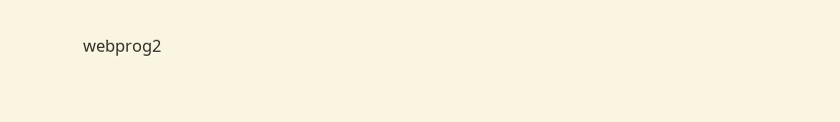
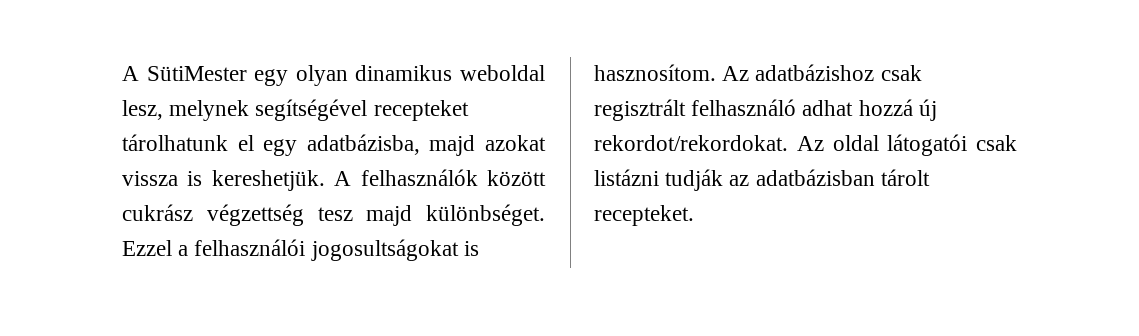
- webprog2
+ A SütiMester egy olyan dinamikus weboldal lesz, melynek segítségével recepteket tárolhatunk el egy adatbázisba, majd azokat vissza is kereshetjük. A felhasználók között cukrász végzettség tesz majd különbséget. Ezzel a felhasználói jogosultságokat is hasznosítom. Az adatbázishoz csak regisztrált felhasználó adhat hozzá új rekordot/rekordokat. Az oldal látogatói csak listázni tudják az adatbázisban tárolt recepteket.

